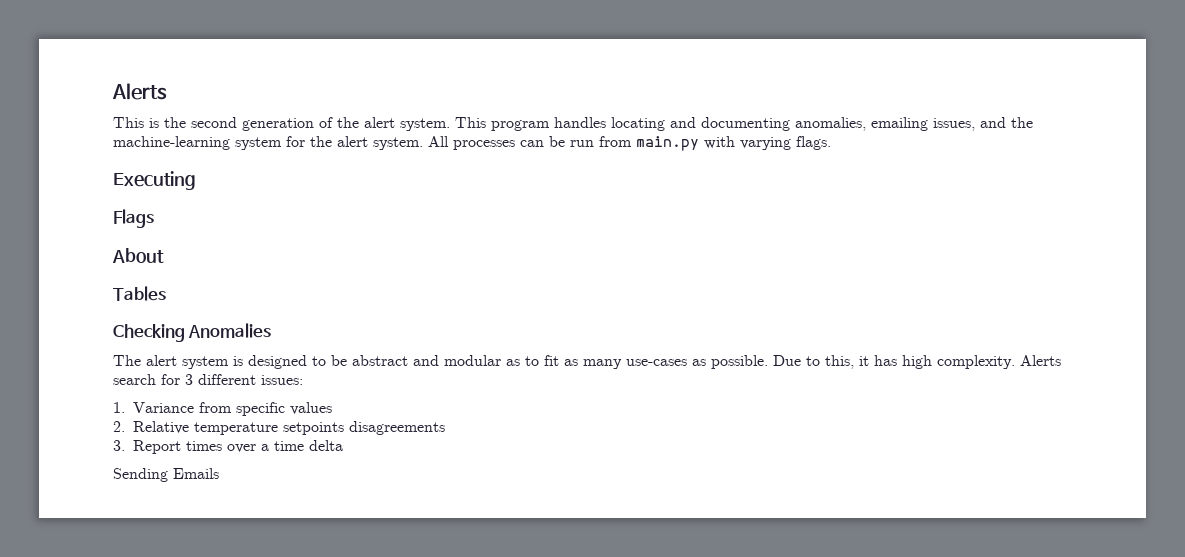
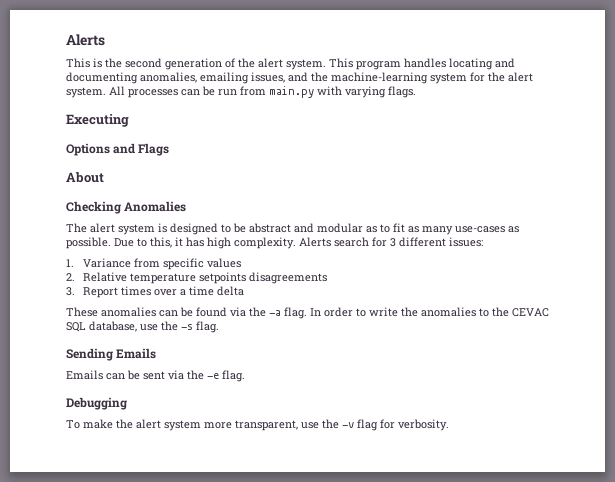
- Flags
+ Options and Flags
- Tables
+ These anomalies can be found via the -a flag. In order to write the anomalies to the CEVAC SQL database, use the -s flag.
  Sending Emails
+ Emails can be sent via the -e flag.
+ Debugging
+ To make the alert system more transparent, use the -v flag for verbosity.

